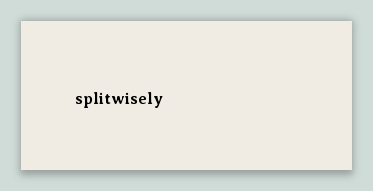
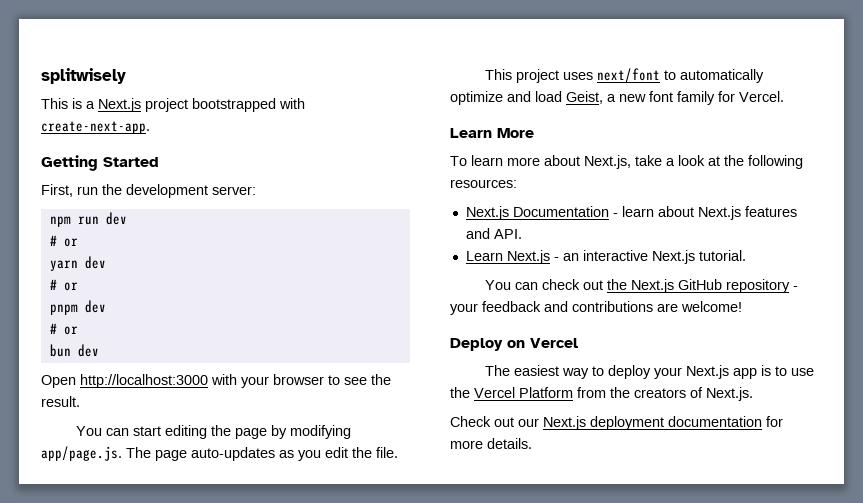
+ This is a Next.js project bootstrapped with create-next-app.
+ Getting Started
+ First, run the development server:
+ npm run dev
+ # or
+ yarn dev
+ # or
+ pnpm dev
+ # or
+ bun dev
+ Open http://localhost:3000 with your browser to see the result.
+ You can start editing the page by modifying app/page.js. The page auto-updates as you edit the file.
+ This project uses next/font to automatically optimize and load Geist, a new font family for Vercel.
+ Learn More
+ To learn more about Next.js, take a look at the following resources:
+ Next.js Documentation - learn about Next.js features and API.
+ Learn Next.js - an interactive Next.js tutorial.
+ You can check out the Next.js GitHub repository - your feedback and contributions are welcome!
+ Deploy on Vercel
+ The easiest way to deploy your Next.js app is to use the Vercel Platform from the creators of Next.js.
+ Check out our Next.js deployment documentation for more details.

